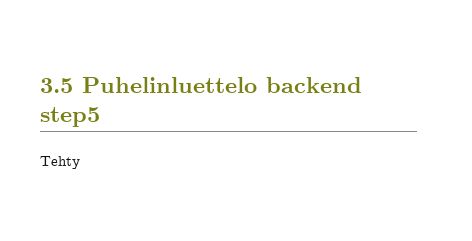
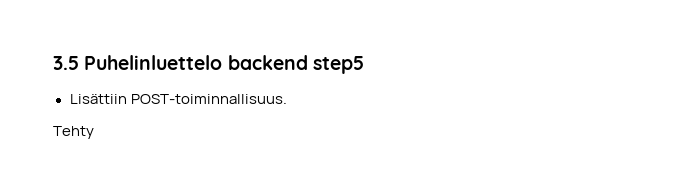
+ Lisättiin POST-toiminnallisuus.

